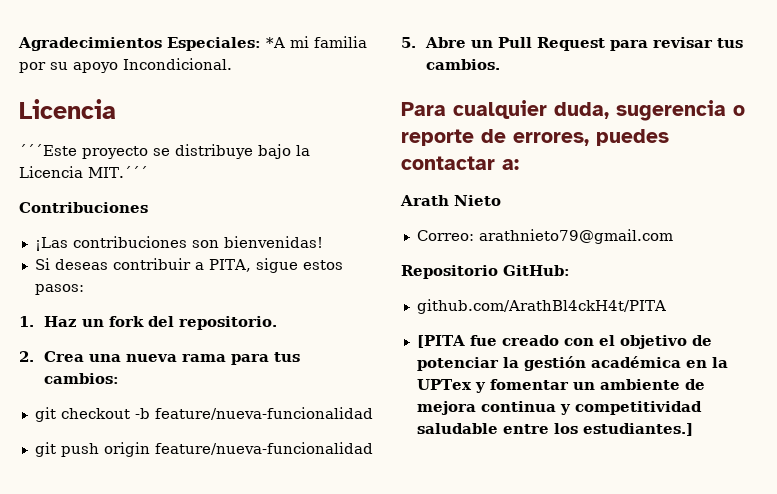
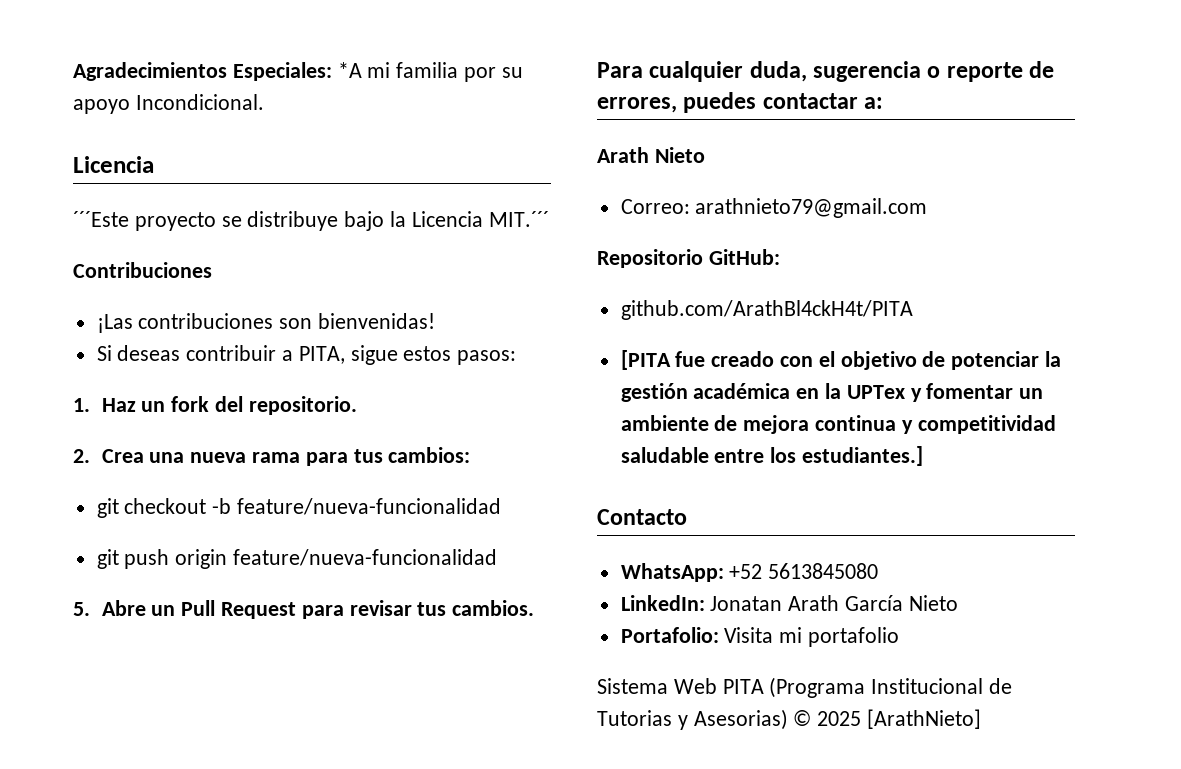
+ Contacto
+ WhatsApp: +52 5613845080
+ LinkedIn: Jonatan Arath García Nieto
+ Portafolio: Visita mi portafolio
+ Sistema Web PITA (Programa Institucional de Tutorias y Asesorias) © 2025 [ArathNieto]

